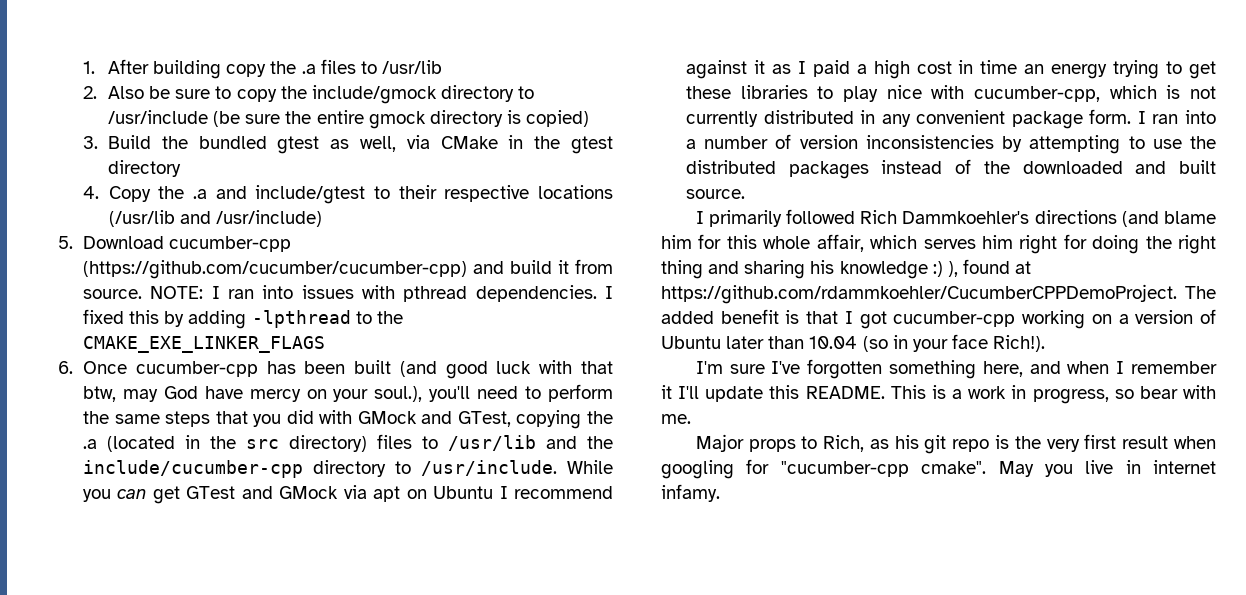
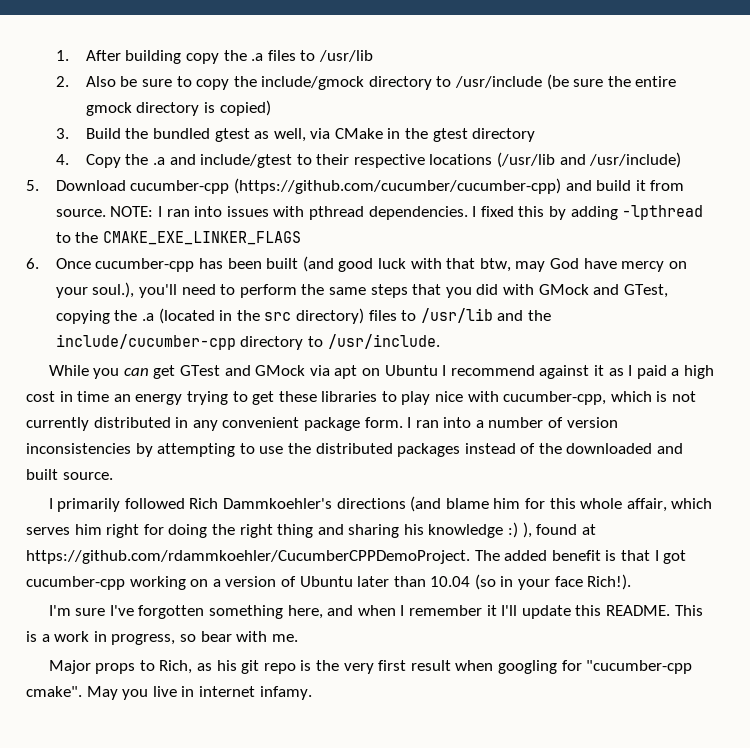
- 6. Once cucumber-cpp has been built (and good luck with that btw, may God have mercy on your soul.), you'll need to perform the same steps that you did with GMock and GTest, copying the .a (located in the src directory) files to /usr/lib and the include/cucumber-cpp directory to /usr/include. While you can get GTest and GMock via apt on Ubuntu I recommend against it as I paid a high cost in time an energy trying to get these libraries to play nice with cucumber-cpp, which is not currently distributed in any convenient package form.
+ 6. Once cucumber-cpp has been built (and good luck with that btw, may God have mercy on your soul.), you'll need to perform the same steps that you did with GMock and GTest, copying the .a (located in the src directory) files to /usr/lib and the include/cucumber-cpp directory to /usr/include.
+ While you can get GTest and GMock via apt on Ubuntu I recommend against it as I paid a high cost in time an energy trying to get these libraries to play nice with cucumber-cpp, which is not currently distributed in any convenient package form.

